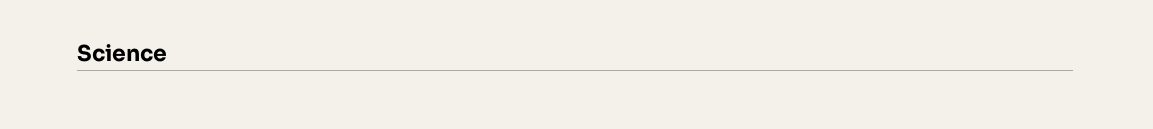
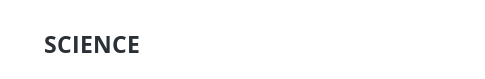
- Science
+ SCIENCE

